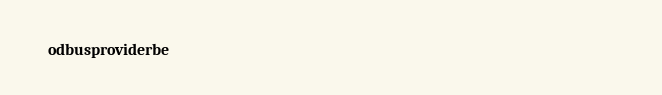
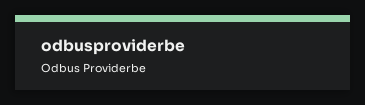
+ Odbus Providerbe

